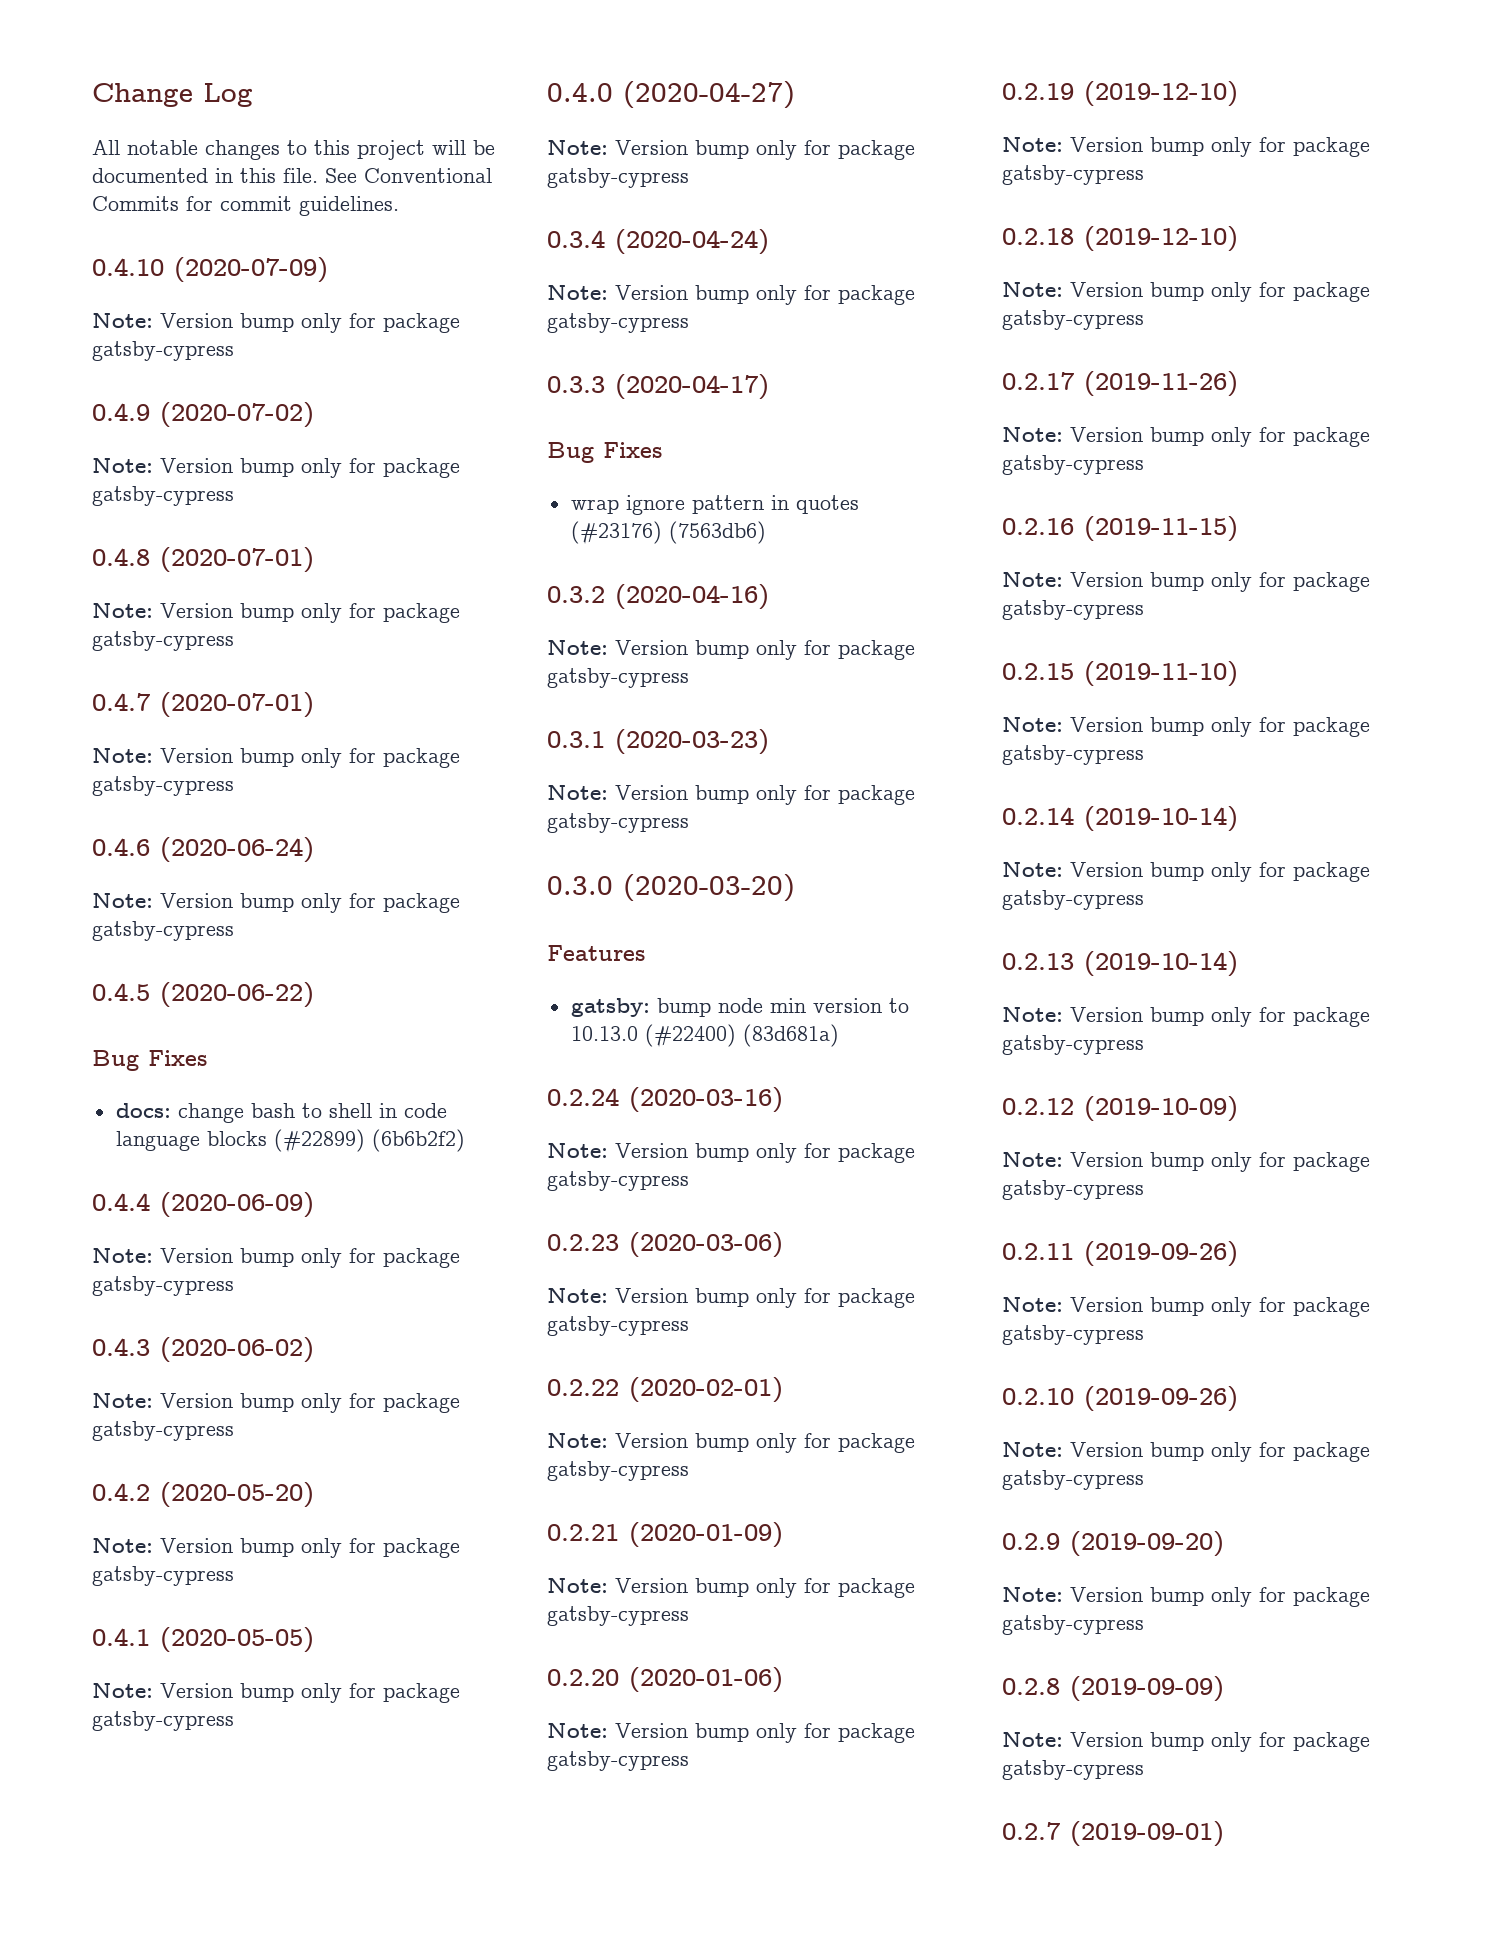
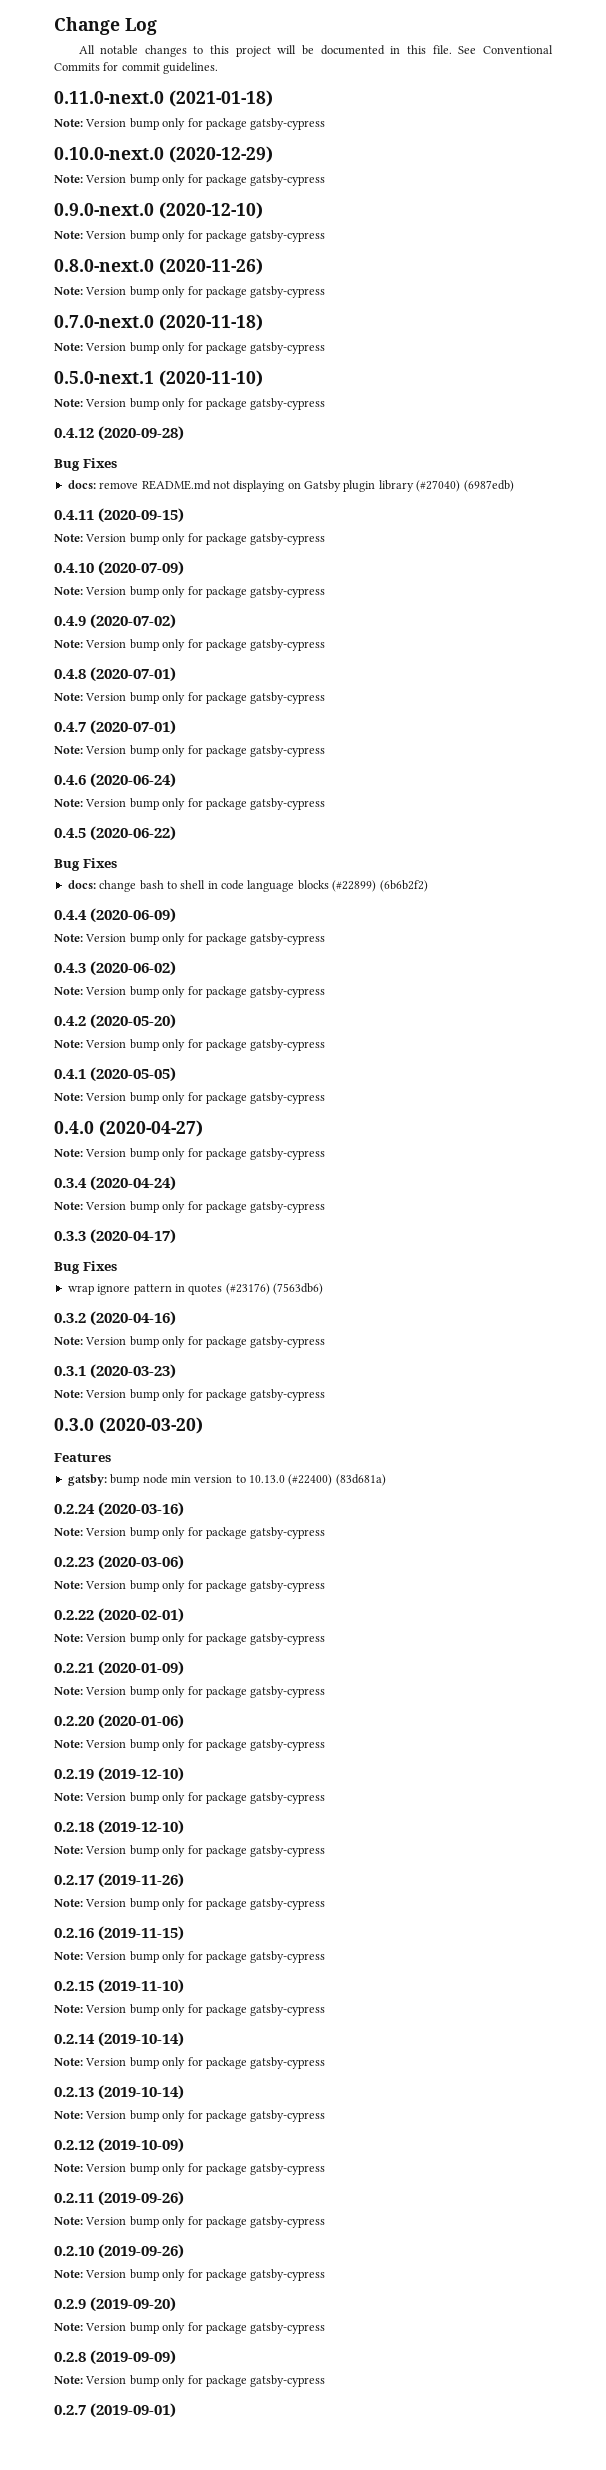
+ 0.11.0-next.0 (2021-01-18)
+ Note: Version bump only for package gatsby-cypress
+ 0.10.0-next.0 (2020-12-29)
+ Note: Version bump only for package gatsby-cypress
+ 0.9.0-next.0 (2020-12-10)
+ Note: Version bump only for package gatsby-cypress
+ 0.8.0-next.0 (2020-11-26)
+ Note: Version bump only for package gatsby-cypress
+ 0.7.0-next.0 (2020-11-18)
+ Note: Version bump only for package gatsby-cypress
+ 0.5.0-next.1 (2020-11-10)
+ Note: Version bump only for package gatsby-cypress
+ 0.4.12 (2020-09-28)
+ Bug Fixes
+ docs: remove README.md not displaying on Gatsby plugin library (#27040) (6987edb)
+ 0.4.11 (2020-09-15)
+ Note: Version bump only for package gatsby-cypress

